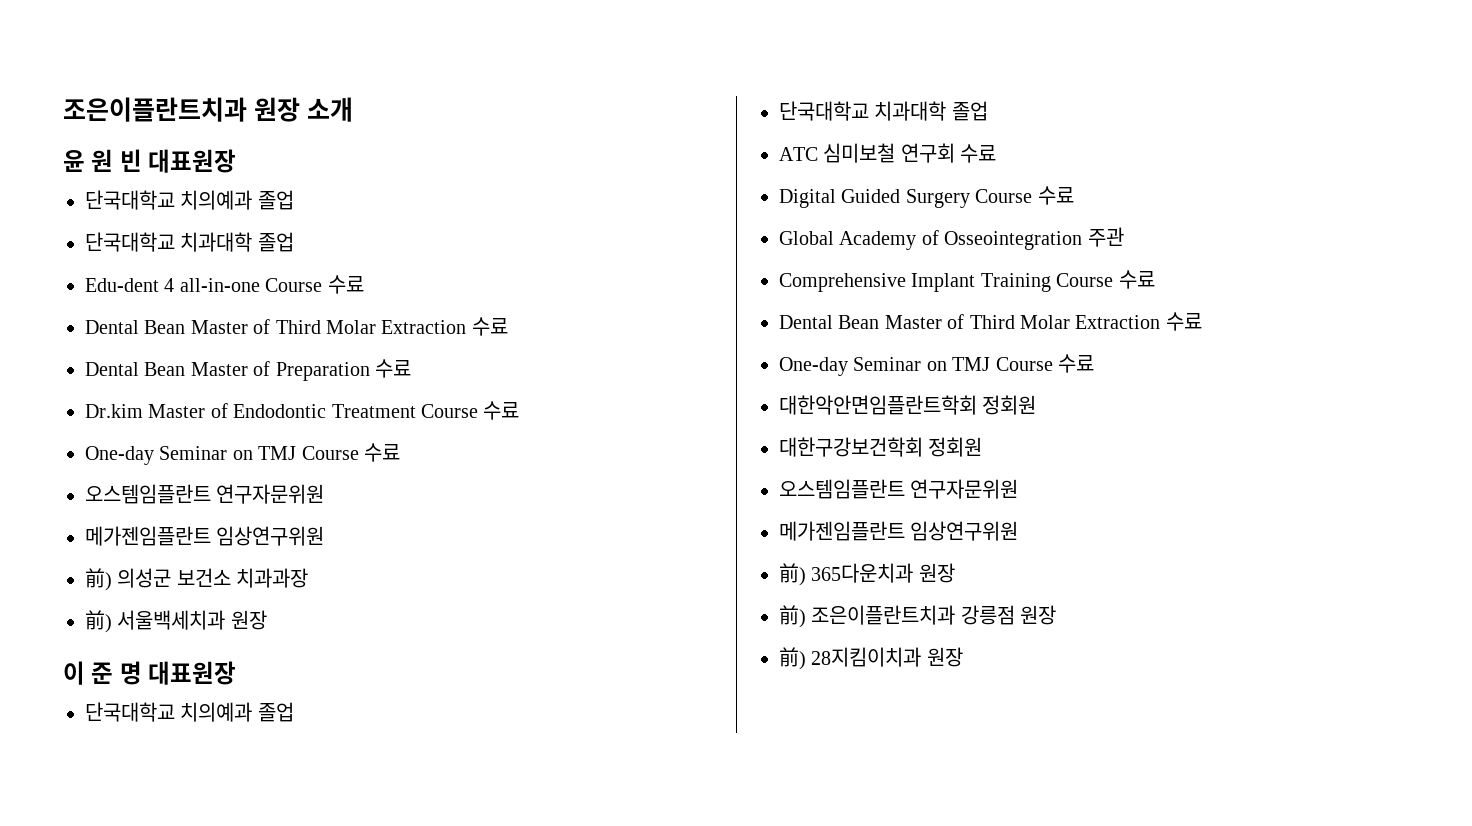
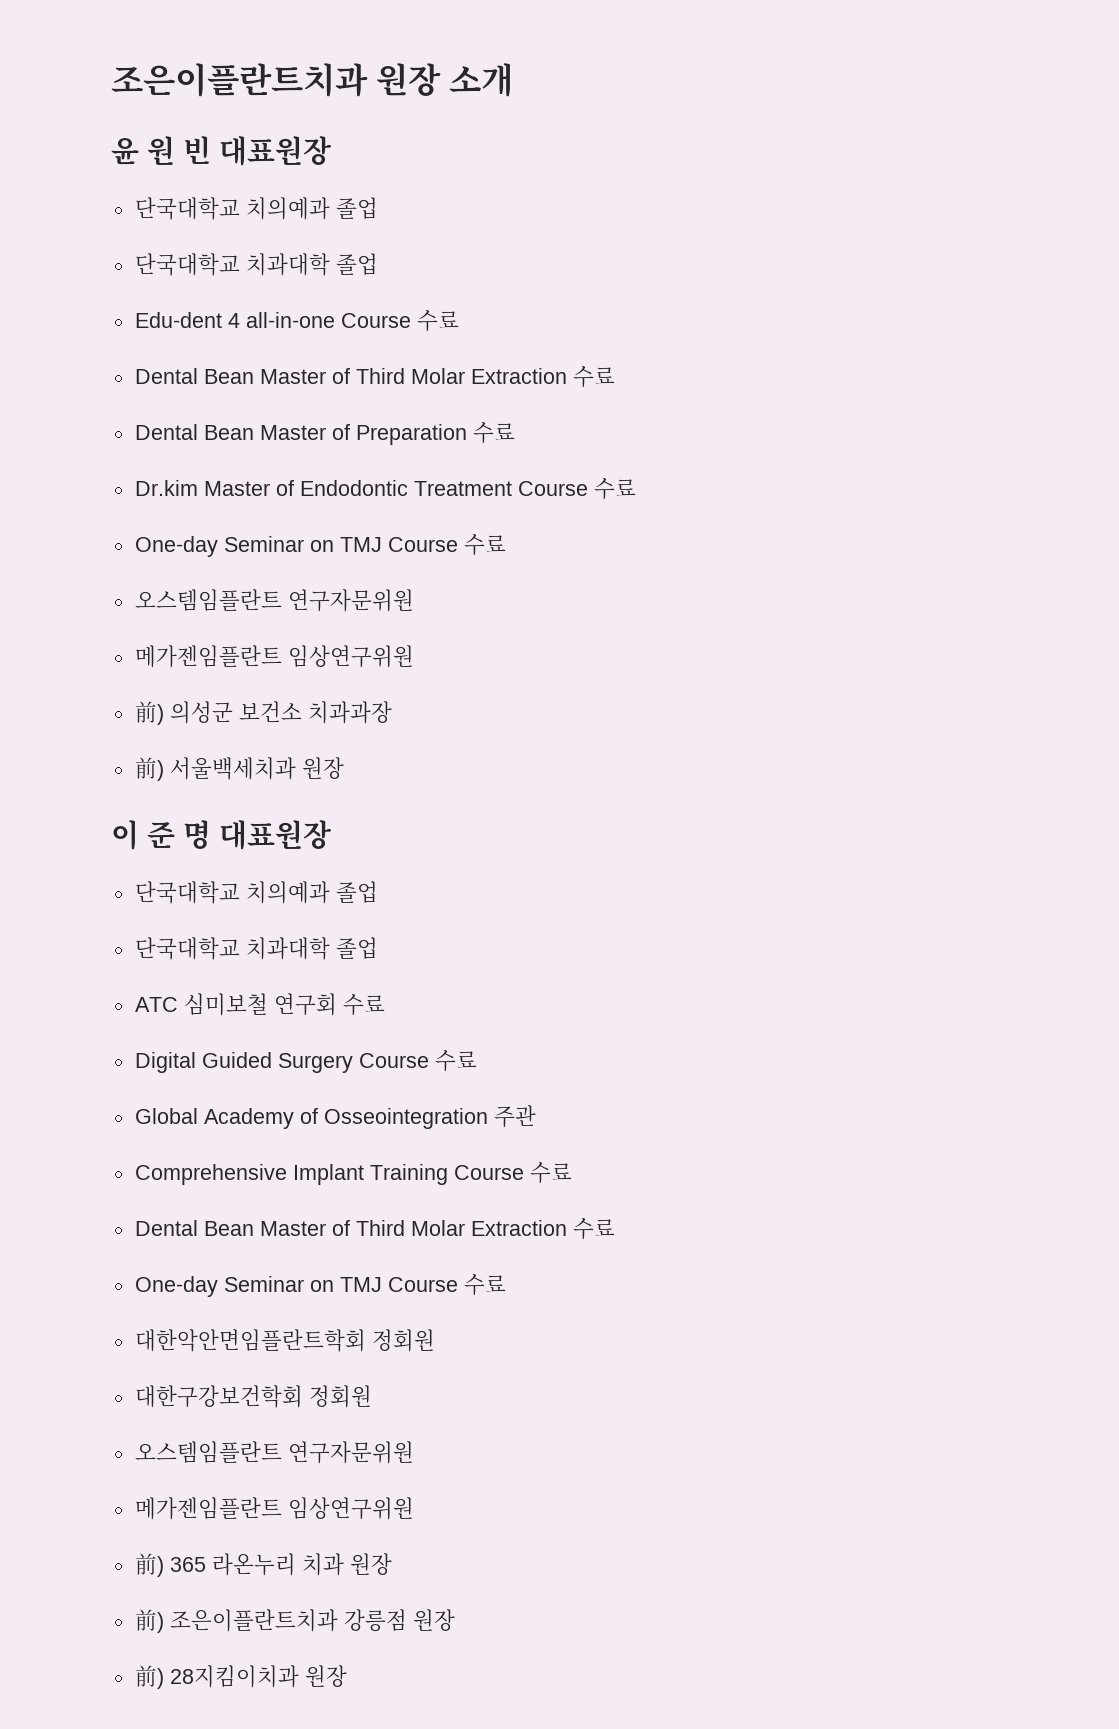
- 前) 365다운치과 원장
+ 前) 365 라온누리 치과 원장

